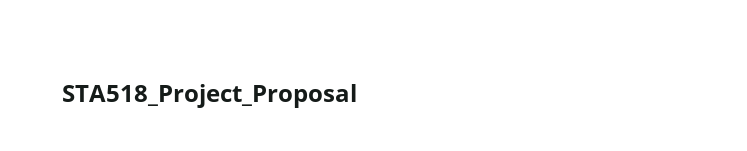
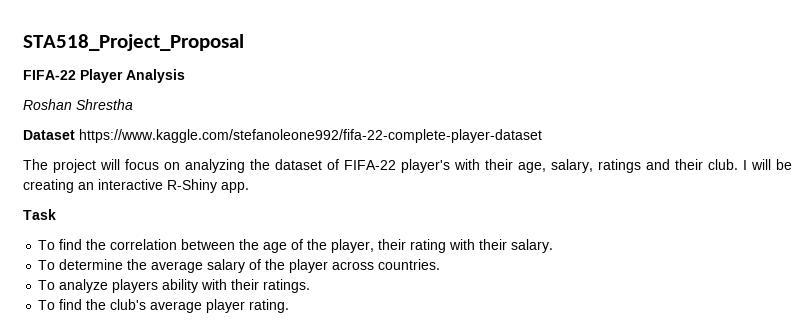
+ FIFA-22 Player Analysis
+ Roshan Shrestha
+ Dataset https://www.kaggle.com/stefanoleone992/fifa-22-complete-player-dataset
+ The project will focus on analyzing the dataset of FIFA-22 player's with their age, salary, ratings and their club. I will be creating an interactive R-Shiny app.
+ Task
+ To find the correlation between the age of the player, their rating with their salary.
+ To determine the average salary of the player across countries.
+ To analyze players ability with their ratings.
+ To find the club's average player rating.

